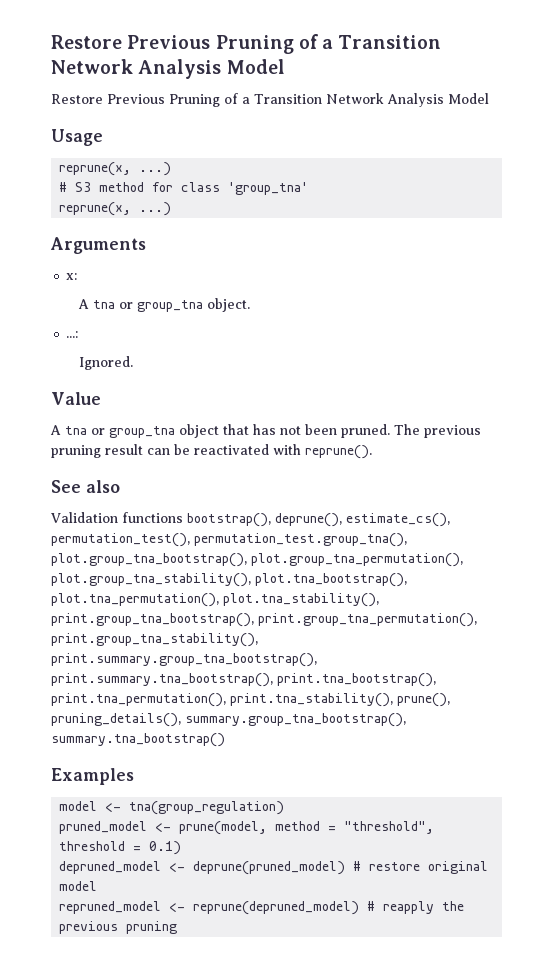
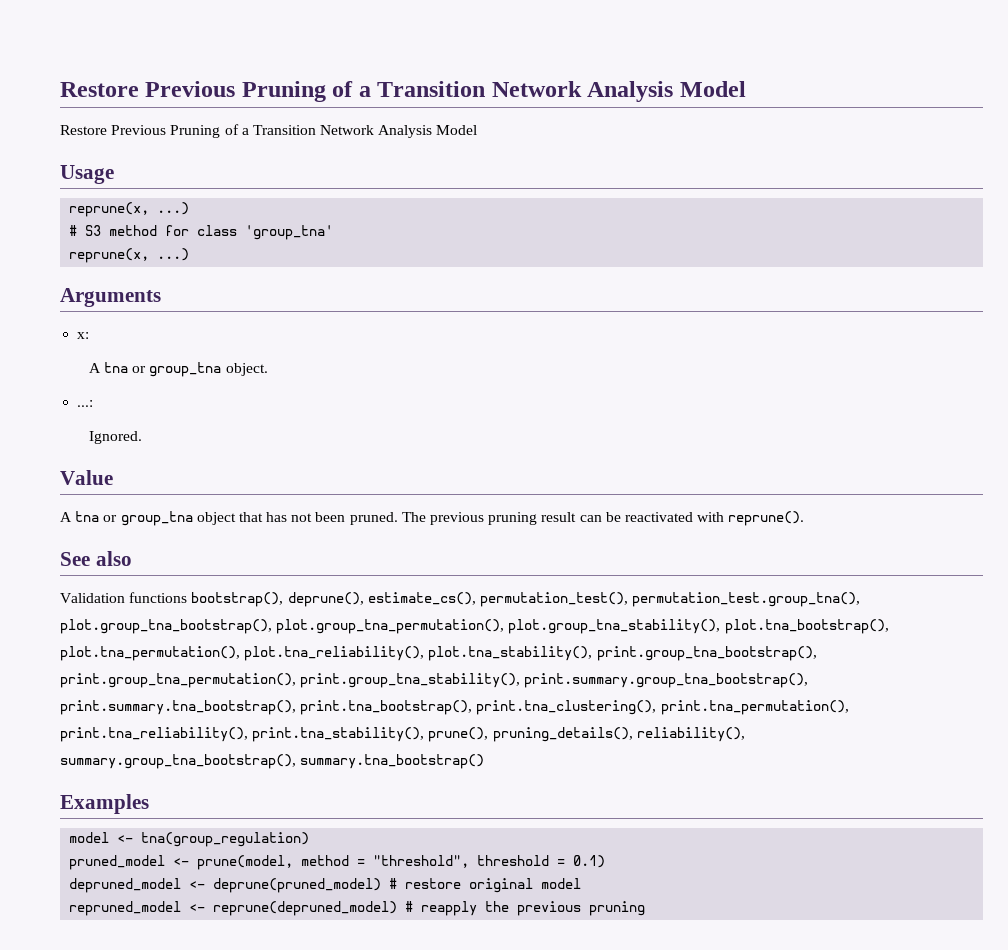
- Validation functions bootstrap(), deprune(), estimate_cs(), permutation_test(), permutation_test.group_tna(), plot.group_tna_bootstrap(), plot.group_tna_permutation(), plot.group_tna_stability(), plot.tna_bootstrap(), plot.tna_permutation(), plot.tna_stability(), print.group_tna_bootstrap(), print.group_tna_permutation(), print.group_tna_stability(), print.summary.group_tna_bootstrap(), print.summary.tna_bootstrap(), print.tna_bootstrap(), print.tna_permutation(), print.tna_stability(), prune(), pruning_details(), summary.group_tna_bootstrap(), summary.tna_bootstrap()
+ Validation functions bootstrap(), deprune(), estimate_cs(), permutation_test(), permutation_test.group_tna(), plot.group_tna_bootstrap(), plot.group_tna_permutation(), plot.group_tna_stability(), plot.tna_bootstrap(), plot.tna_permutation(), plot.tna_reliability(), plot.tna_stability(), print.group_tna_bootstrap(), print.group_tna_permutation(), print.group_tna_stability(), print.summary.group_tna_bootstrap(), print.summary.tna_bootstrap(), print.tna_bootstrap(), print.tna_clustering(), print.tna_permutation(), print.tna_reliability(), print.tna_stability(), prune(), pruning_details(), reliability(), summary.group_tna_bootstrap(), summary.tna_bootstrap()

